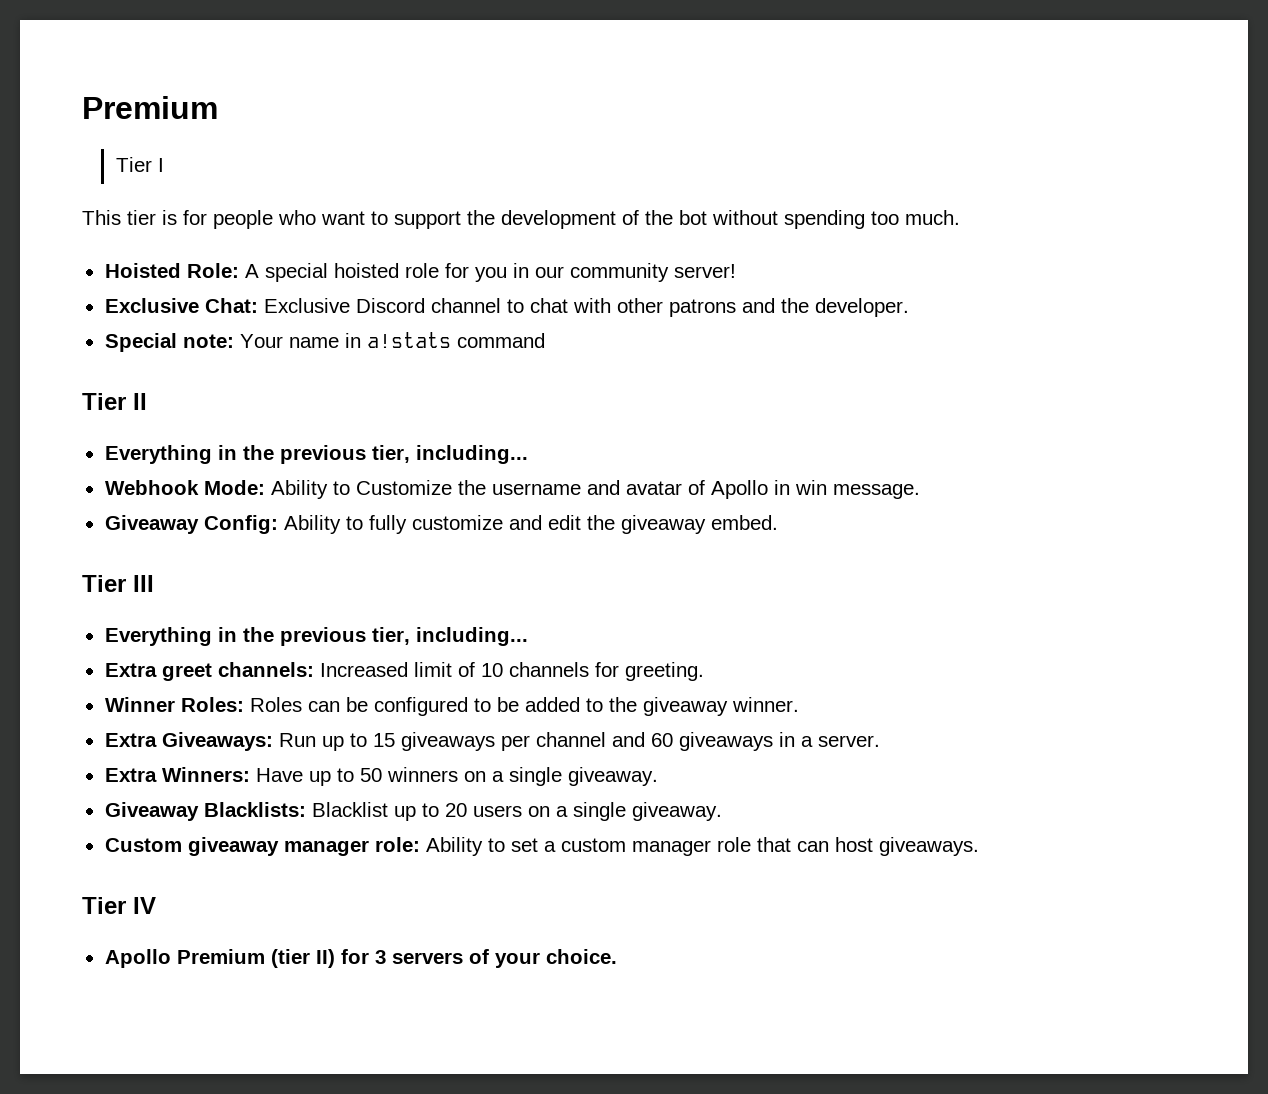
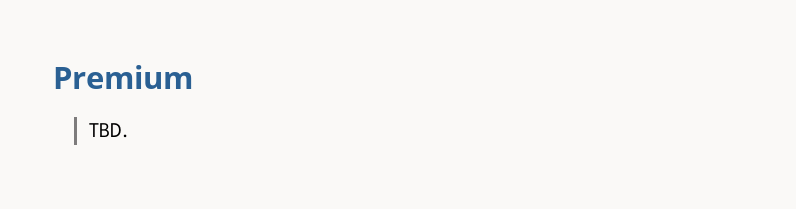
- Tier I
- This tier is for people who want to support the development of the bot without spending too much.
- Hoisted Role: A special hoisted role for you in our community server!
- Exclusive Chat: Exclusive Discord channel to chat with other patrons and the developer.
- Special note: Your name in a!stats command
- Tier II
- Everything in the previous tier, including...
- Webhook Mode: Ability to Customize the username and avatar of Apollo in win message.
- Giveaway Config: Ability to fully customize and edit the giveaway embed.
- Tier III
- Everything in the previous tier, including...
- Extra greet channels: Increased limit of 10 channels for greeting.
- Winner Roles: Roles can be configured to be added to the giveaway winner.
- Extra Giveaways: Run up to 15 giveaways per channel and 60 giveaways in a server.
- Extra Winners: Have up to 50 winners on a single giveaway.
- Giveaway Blacklists: Blacklist up to 20 users on a single giveaway.
- Custom giveaway manager role: Ability to set a custom manager role that can host giveaways.
- Tier IV
- Apollo Premium (tier II) for 3 servers of your choice.
+ TBD.

